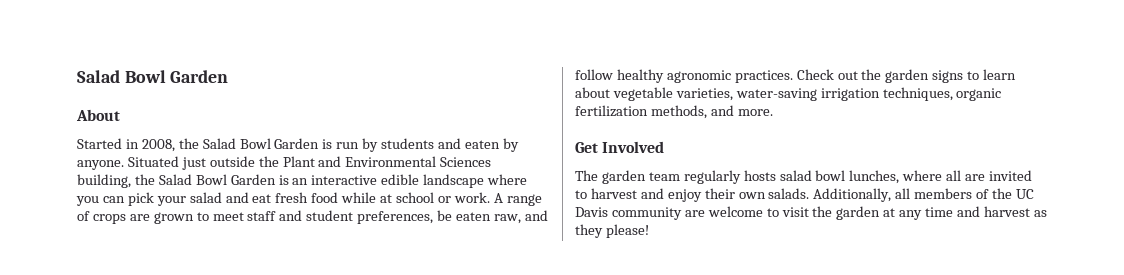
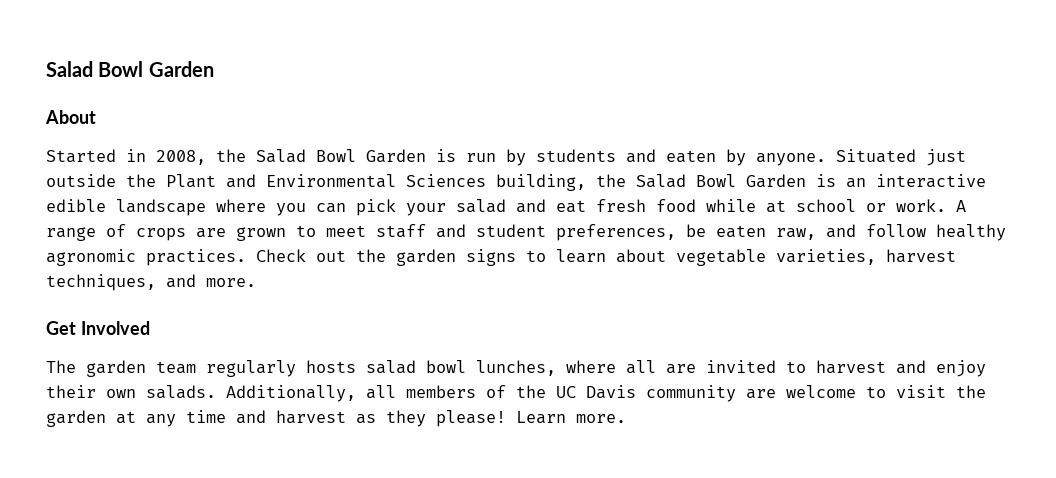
- Check out the garden signs to learn about vegetable varieties, water-saving irrigation techniques, organic fertilization methods, and more.
+ Check out the garden signs to learn about vegetable varieties, harvest techniques, and more.
+ Learn more.

